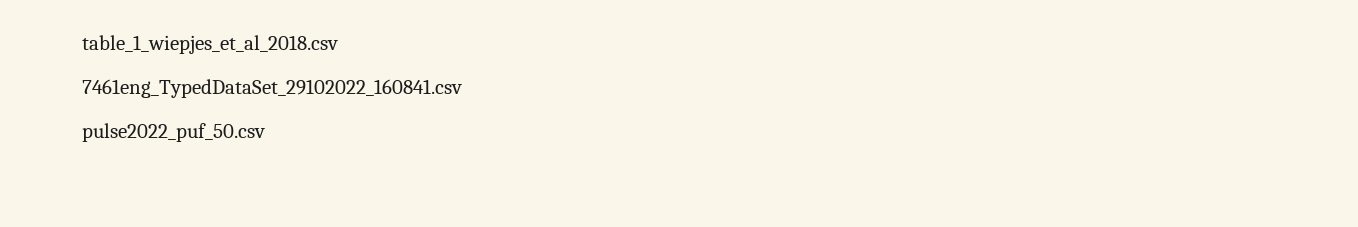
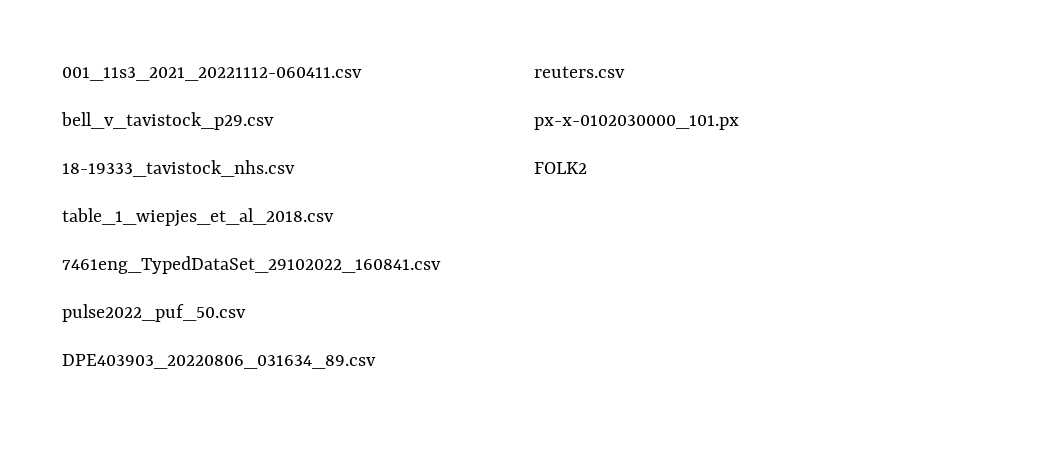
+ 001_11s3_2021_20221112-060411.csv
+ bell_v_tavistock_p29.csv
+ 18-19333_tavistock_nhs.csv
+ DPE403903_20220806_031634_89.csv
+ reuters.csv
+ px-x-0102030000_101.px
+ FOLK2

